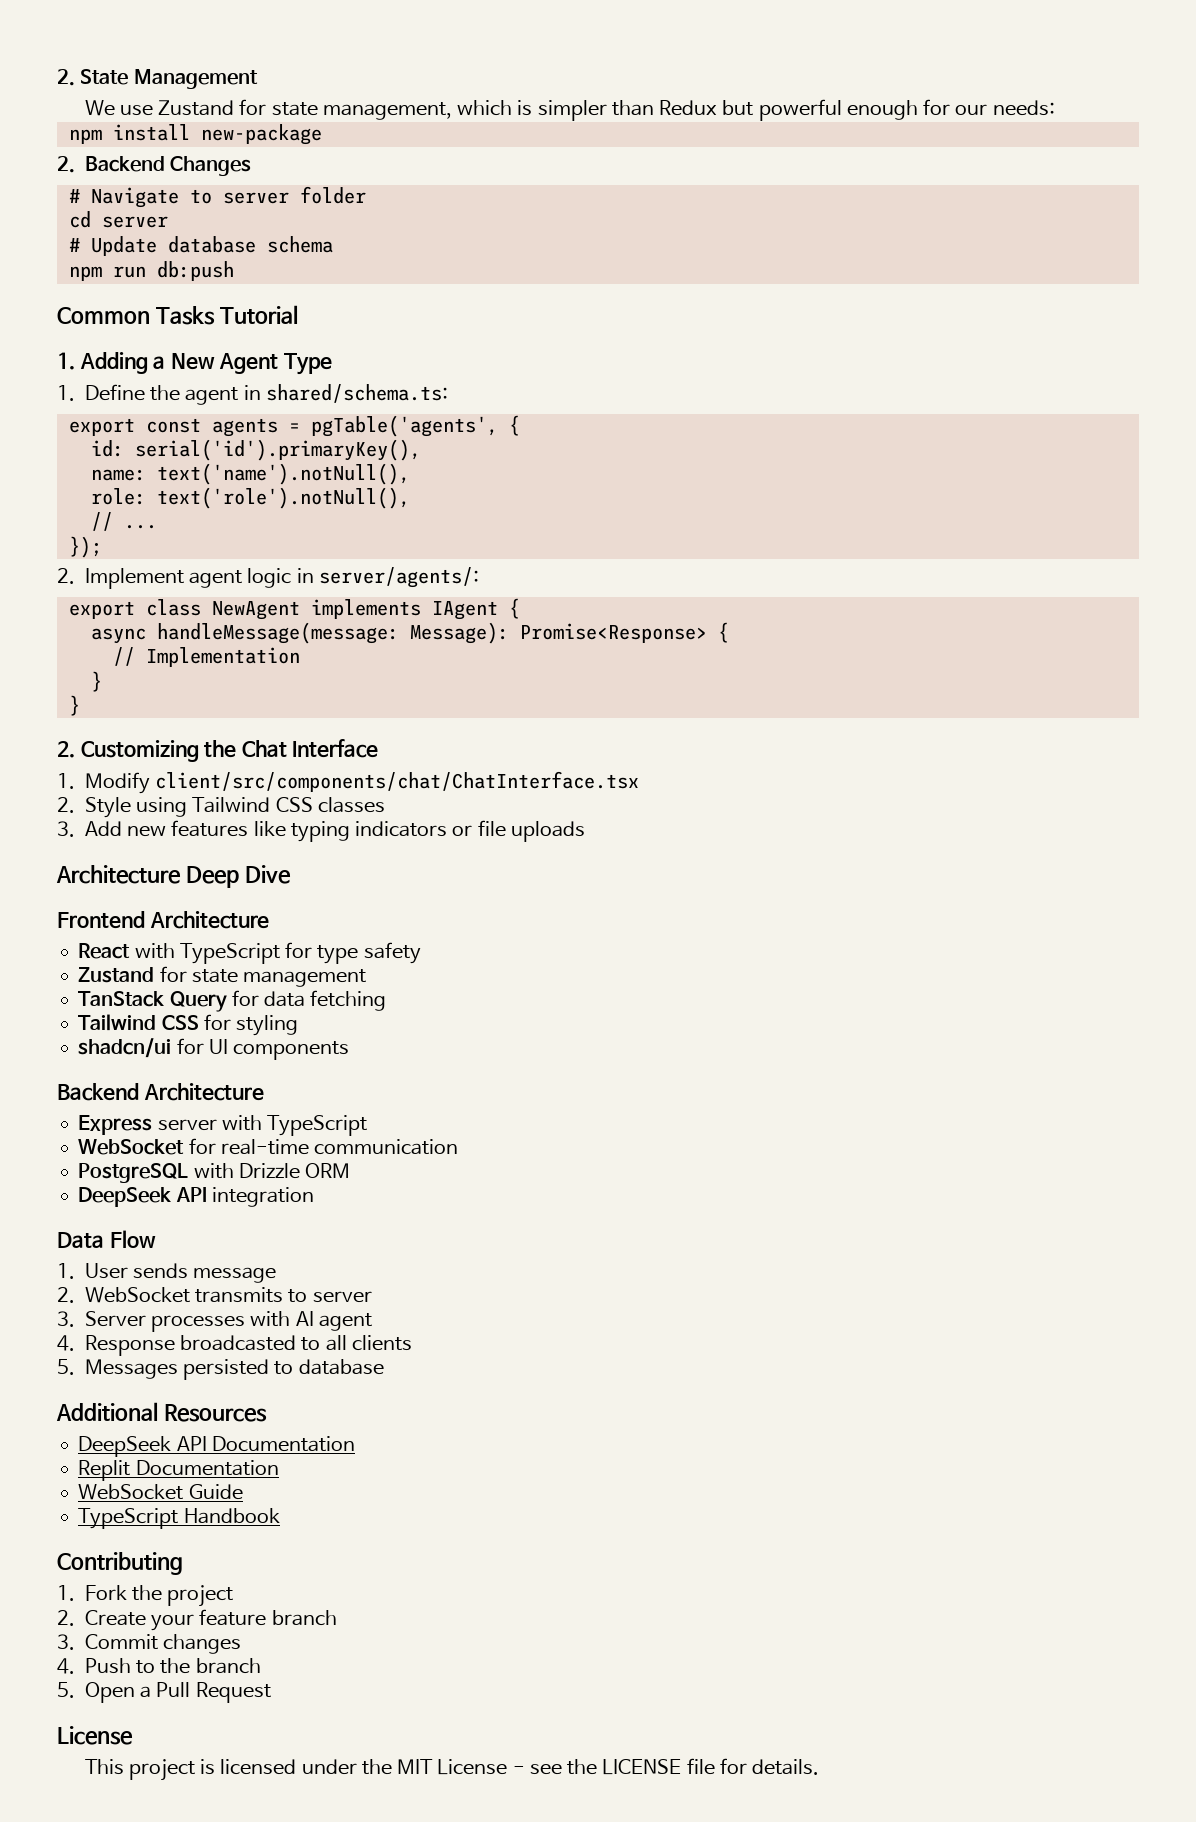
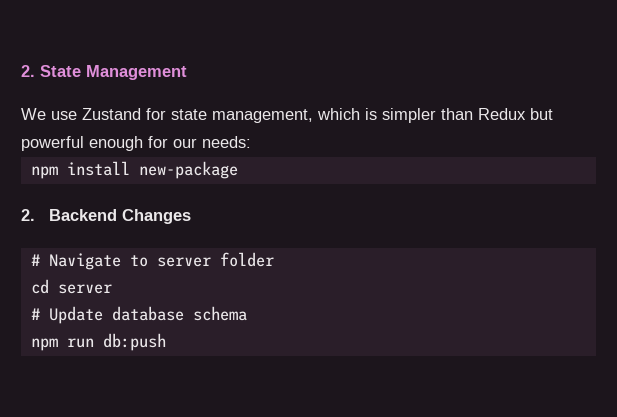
- Common Tasks Tutorial
- 1. Adding a New Agent Type
- 1. Define the agent in shared/schema.ts:
- export const agents = pgTable('agents', {
- id: serial('id').primaryKey(),
- name: text('name').notNull(),
- role: text('role').notNull(),
- // ...
- });
- 2. Implement agent logic in server/agents/:
- export class NewAgent implements IAgent {
- async handleMessage(message: Message): Promise<Response> {
- // Implementation
- }
- }
- 2. Customizing the Chat Interface
- 1. Modify client/src/components/chat/ChatInterface.tsx
- 2. Style using Tailwind CSS classes
- 3. Add new features like typing indicators or file uploads
- Architecture Deep Dive
- Frontend Architecture
- React with TypeScript for type safety
- Zustand for state management
- TanStack Query for data fetching
- Tailwind CSS for styling
- shadcn/ui for UI components
- Backend Architecture
- Express server with TypeScript
- WebSocket for real-time communication
- PostgreSQL with Drizzle ORM
- DeepSeek API integration
- Data Flow
- 1. User sends message
- 2. WebSocket transmits to server
- 3. Server processes with AI agent
- 4. Response broadcasted to all clients
- 5. Messages persisted to database
- Additional Resources
- DeepSeek API Documentation
- Replit Documentation
- WebSocket Guide
- TypeScript Handbook
- Contributing
- 1. Fork the project
- 2. Create your feature branch
- 3. Commit changes
- 4. Push to the branch
- 5. Open a Pull Request
- License
- This project is licensed under the MIT License - see the LICENSE file for details.

